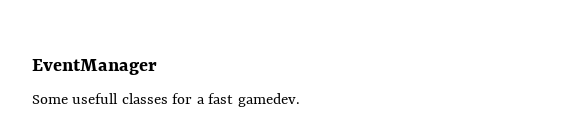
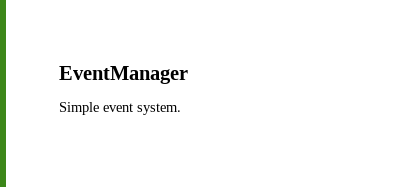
- Some usefull classes for a fast gamedev.
+ Simple event system.

